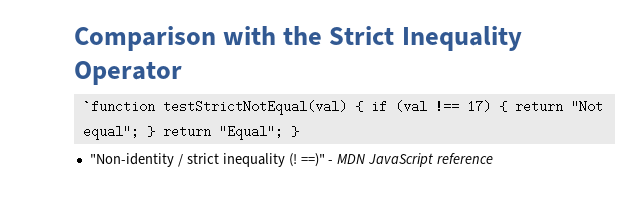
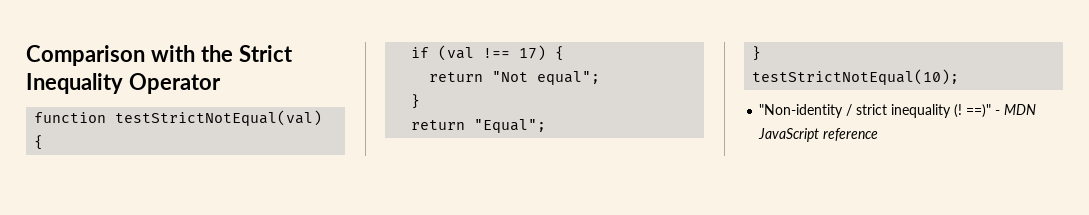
- `function testStrictNotEqual(val) { if (val !== 17) { return "Not equal"; } return "Equal"; }
+ function testStrictNotEqual(val) {
+ if (val !== 17) {
+ return "Not equal";
+ }
+ return "Equal";
+ }
+ testStrictNotEqual(10);

